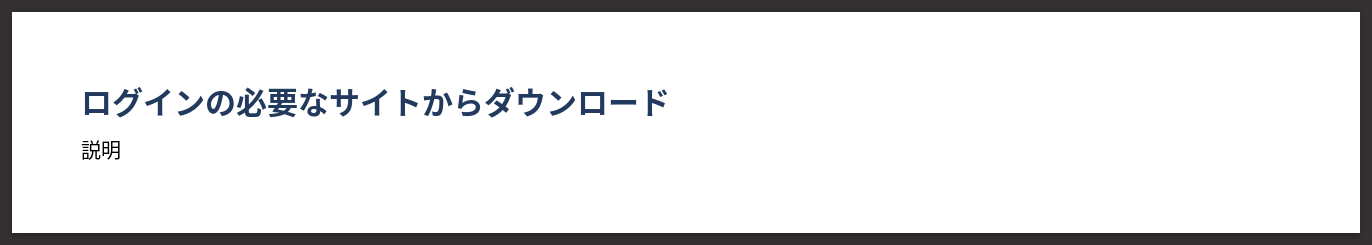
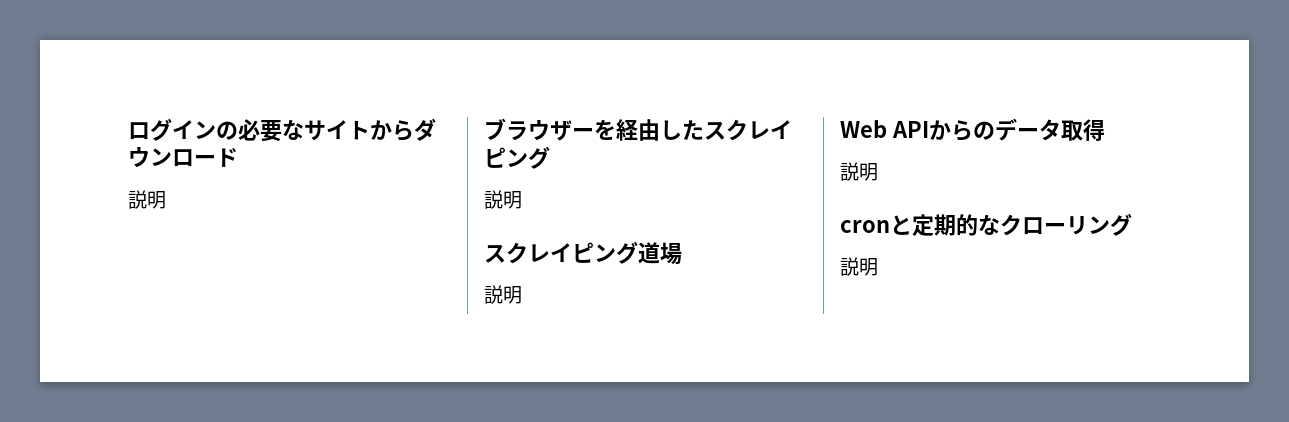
+ ブラウザーを経由したスクレイピング
+ 説明
+ スクレイピング道場
+ 説明
+ Web APIからのデータ取得
+ 説明
+ cronと定期的なクローリング
+ 説明

